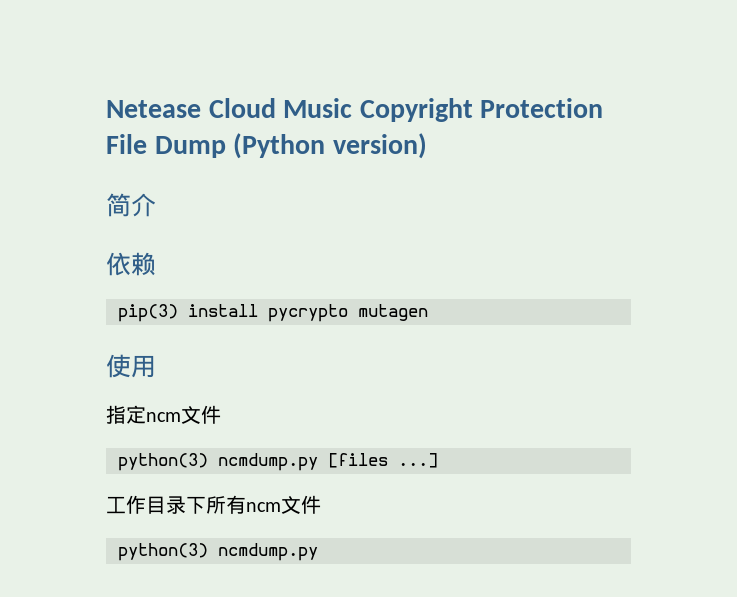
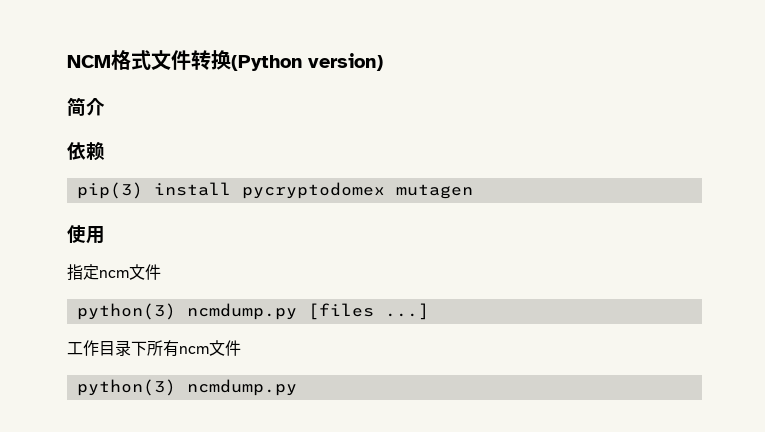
- Netease Cloud Music Copyright Protection File Dump (Python version)
+ NCM格式文件转换(Python version)
- pip(3) install pycrypto mutagen
+ pip(3) install pycryptodomex mutagen

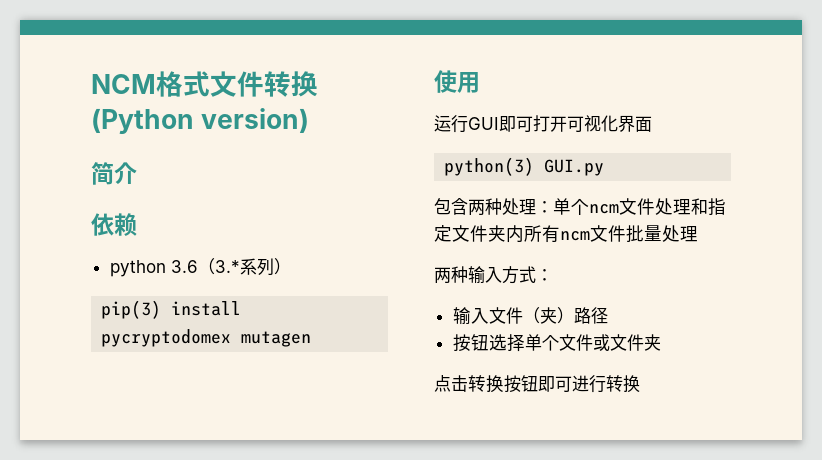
+ python 3.6（3.*系列）
- 指定ncm文件
- python(3) ncmdump.py [files ...]
- 工作目录下所有ncm文件
- python(3) ncmdump.py
+ 运行GUI即可打开可视化界面
+ python(3) GUI.py
+ 包含两种处理：单个ncm文件处理和指定文件夹内所有ncm文件批量处理
+ 两种输入方式：
+ 输入文件（夹）路径
+ 按钮选择单个文件或文件夹
+ 点击转换按钮即可进行转换

